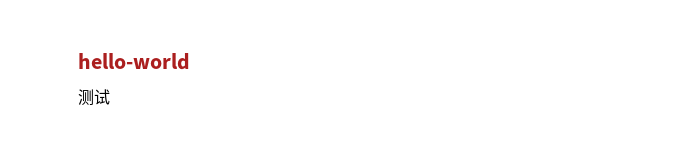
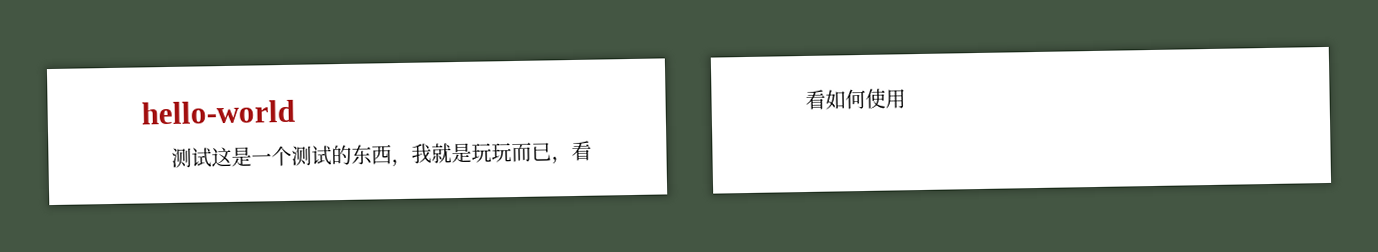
- 测试
+ 测试这是一个测试的东西，我就是玩玩而已，看看如何使用

